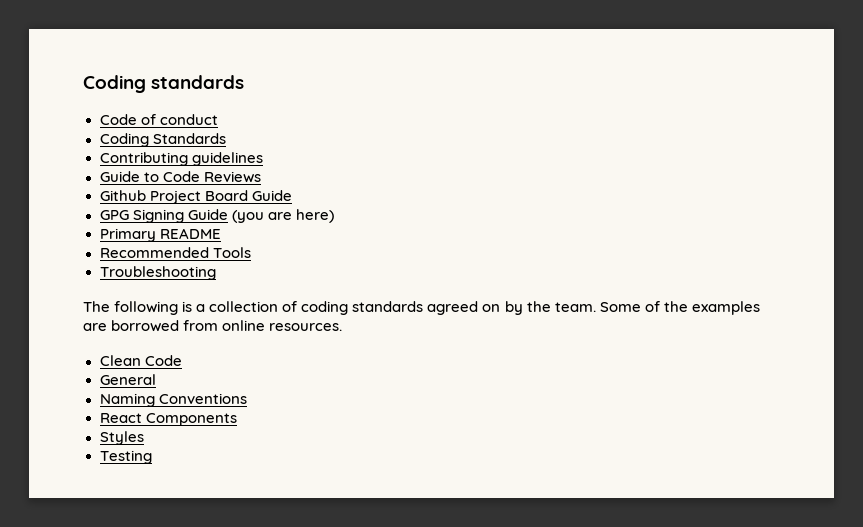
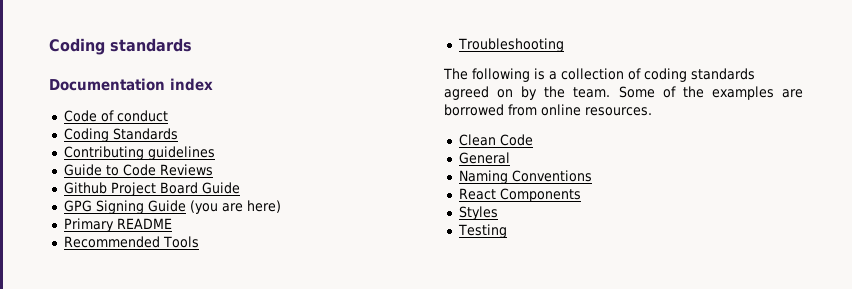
+ Documentation index

